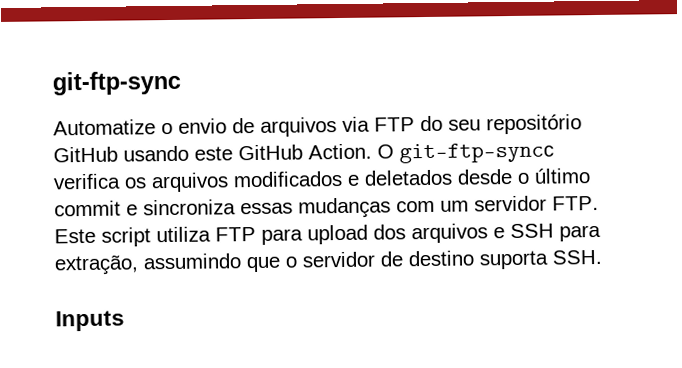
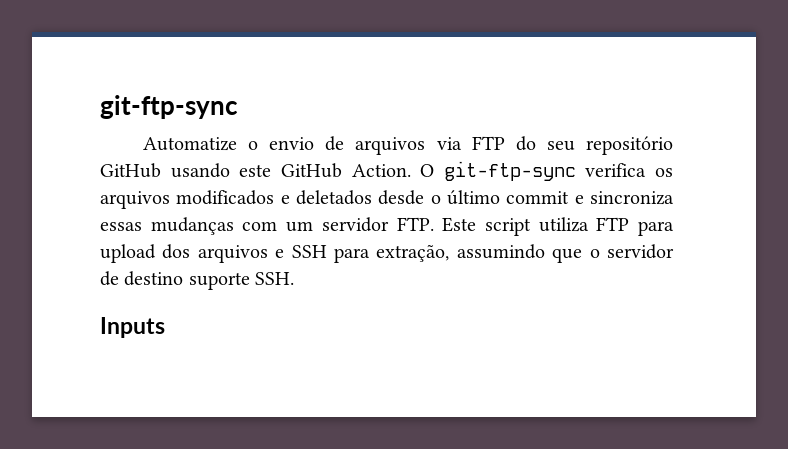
- O git-ftp-syncc verifica os arquivos modificados e deletados desde o último commit e sincroniza essas mudanças com um servidor FTP. Este script utiliza FTP para upload dos arquivos e SSH para extração, assumindo que o servidor de destino suporta SSH.
+ O git-ftp-sync verifica os arquivos modificados e deletados desde o último commit e sincroniza essas mudanças com um servidor FTP. Este script utiliza FTP para upload dos arquivos e SSH para extração, assumindo que o servidor de destino suporte SSH.

